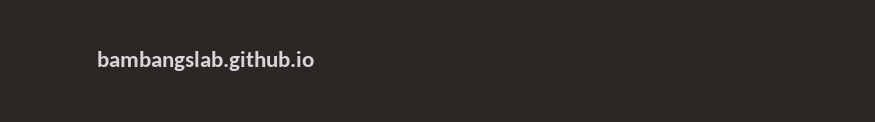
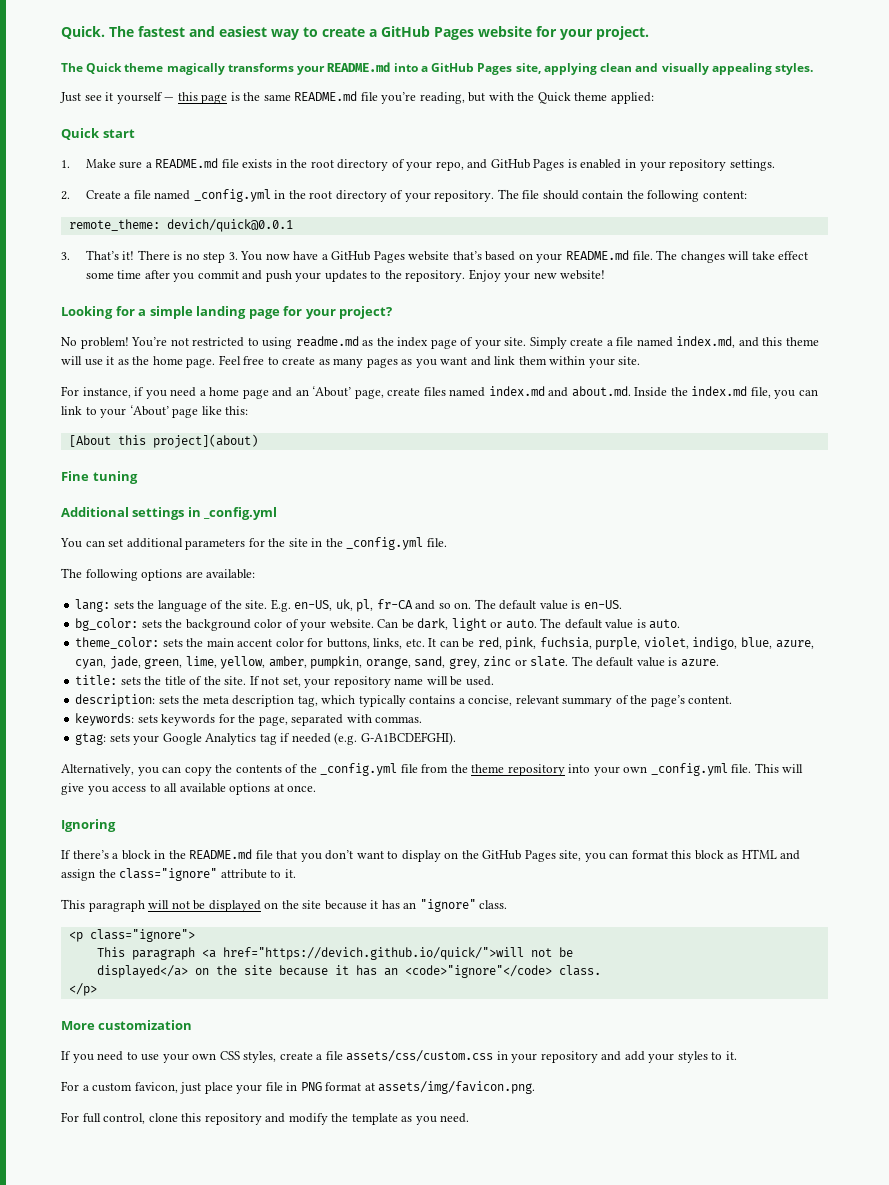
- bambangslab.github.io
+ Quick. The fastest and easiest way to create a GitHub Pages website for your project.
+ The Quick theme magically transforms your README.md into a GitHub Pages site, applying clean and visually appealing styles.
+ Just see it yourself — this page is the same README.md file you’re reading, but with the Quick theme applied:
+ Quick start
+ 1. Make sure a README.md file exists in the root directory of your repo, and GitHub Pages is enabled in your repository settings.
+ 2. Create a file named _config.yml in the root directory of your repository. The file should contain the following content:
+ remote_theme: devich/quick@0.0.1
+ 3. That’s it! There is no step 3. You now have a GitHub Pages website that’s based on your README.md file. The changes will take effect some time after you commit and push your updates to the repository. Enjoy your new website!
+ Looking for a simple landing page for your project?
+ No problem! You’re not restricted to using readme.md as the index page of your site. Simply create a file named index.md, and this theme will use it as the home page. Feel free to create as many pages as you want and link them within your site.
+ For instance, if you need a home page and an ‘About’ page, create files named index.md and about.md. Inside the index.md file, you can link to your ‘About’ page like this:
+ [About this project](about)
+ Fine tuning
+ Additional settings in _config.yml
+ You can set additional parameters for the site in the _config.yml file.
+ The following options are available:
+ lang: sets the language of the site. E.g. en-US, uk, pl, fr-CA and so on. The default value is en-US.
+ bg_color: sets the background color of your website. Can be dark, light or auto. The default value is auto.
+ theme_color: sets the main accent color for buttons, links, etc. It can be red, pink, fuchsia, purple, violet, indigo, blue, azure, cyan, jade, green, lime, yellow, amber, pumpkin, orange, sand, grey, zinc or slate. The default value is azure.
+ title: sets the title of the site. If not set, your repository name will be used.
+ description: sets the meta description tag, which typically contains a concise, relevant summary of the page’s content.
+ keywords: sets keywords for the page, separated with commas.
+ gtag: sets your Google Analytics tag if needed (e.g. G-A1BCDEFGHI).
+ Alternatively, you can copy the contents of the _config.yml file from the theme repository into your own _config.yml file. This will give you access to all available options at once.
+ Ignoring
+ If there’s a block in the README.md file that you don’t want to display on the GitHub Pages site, you can format this block as HTML and assign the class="ignore" attribute to it.
+ This paragraph will not be displayed on the site because it has an "ignore" class.
+ <p class="ignore">
+ This paragraph <a href="https://devich.github.io/quick/">will not be
+ displayed</a> on the site because it has an <code>"ignore"</code> class.
+ </p>
+ More customization
+ If you need to use your own CSS styles, create a file assets/css/custom.css in your repository and add your styles to it.
+ For a custom favicon, just place your file in PNG format at assets/img/favicon.png.
+ For full control, clone this repository and modify the template as you need.

